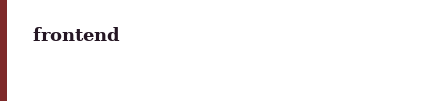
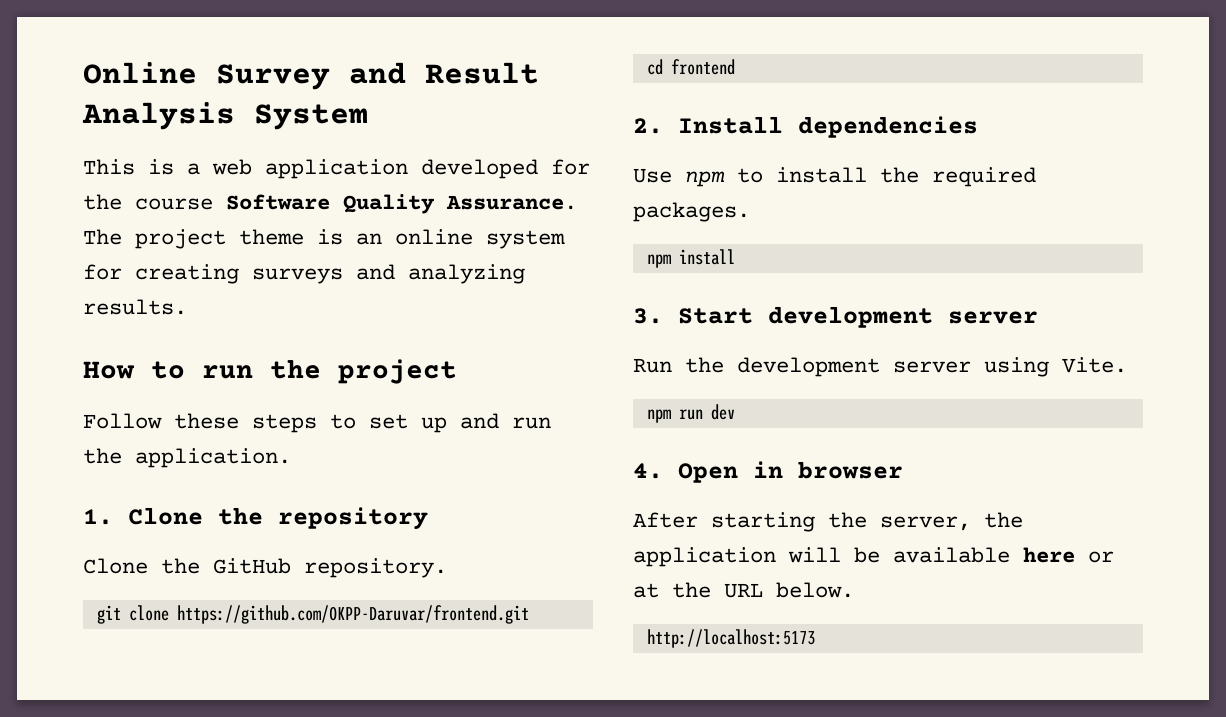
- frontend
+ Online Survey and Result Analysis System
+ This is a web application developed for the course Software Quality Assurance. The project theme is an online system for creating surveys and analyzing results.
+ How to run the project
+ Follow these steps to set up and run the application.
+ 1. Clone the repository
+ Clone the GitHub repository.
+ git clone https://github.com/OKPP-Daruvar/frontend.git
+ cd frontend
+ 2. Install dependencies
+ Use npm to install the required packages.
+ npm install
+ 3. Start development server
+ Run the development server using Vite.
+ npm run dev
+ 4. Open in browser
+ After starting the server, the application will be available here or at the URL below.
+ http://localhost:5173

